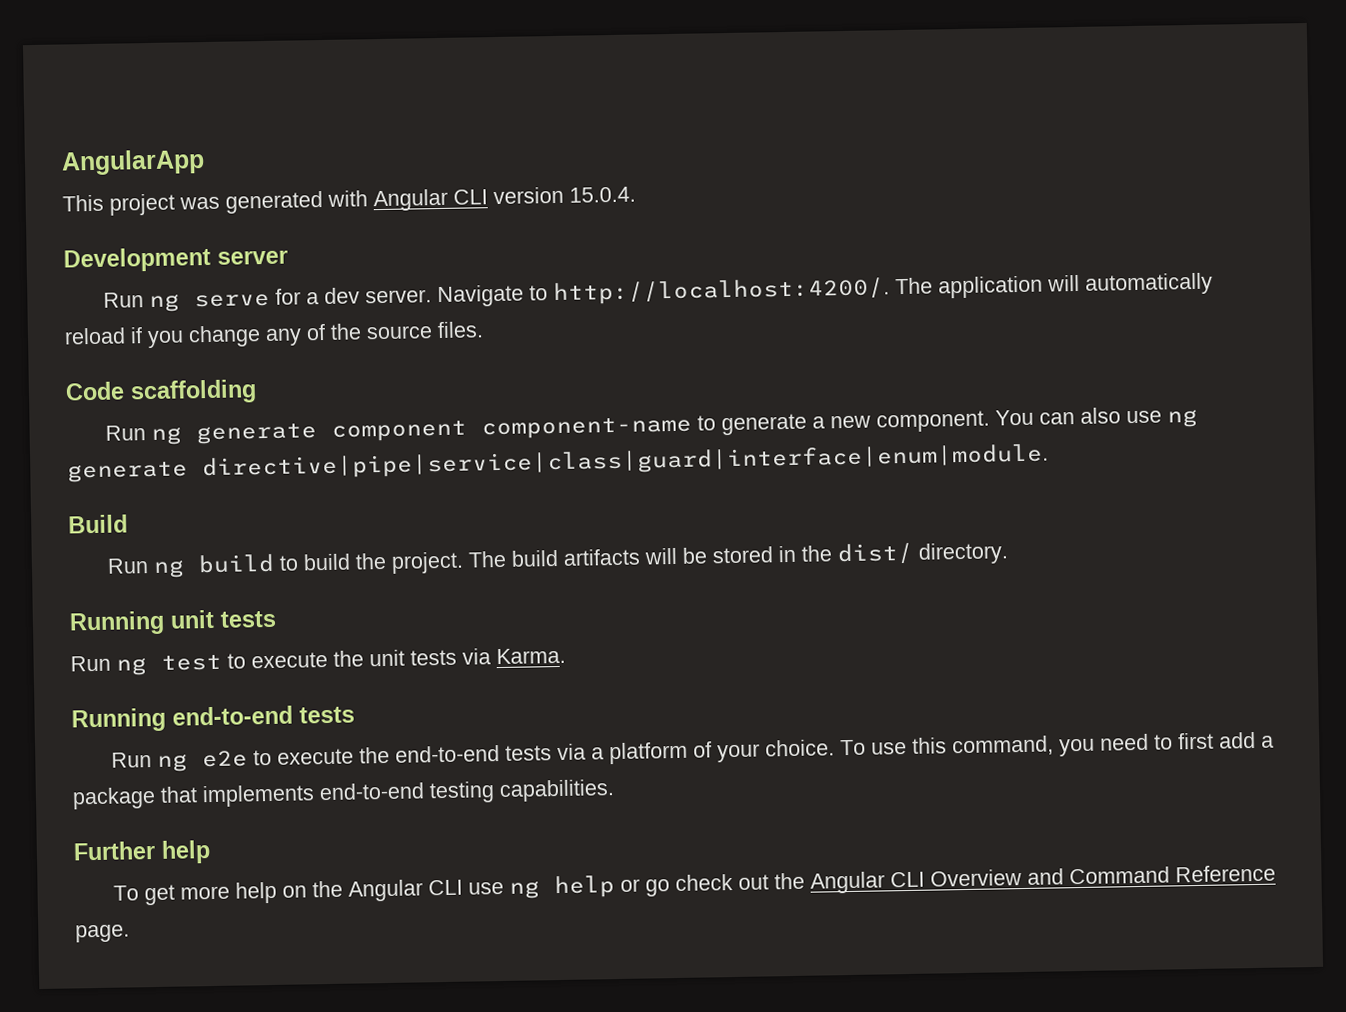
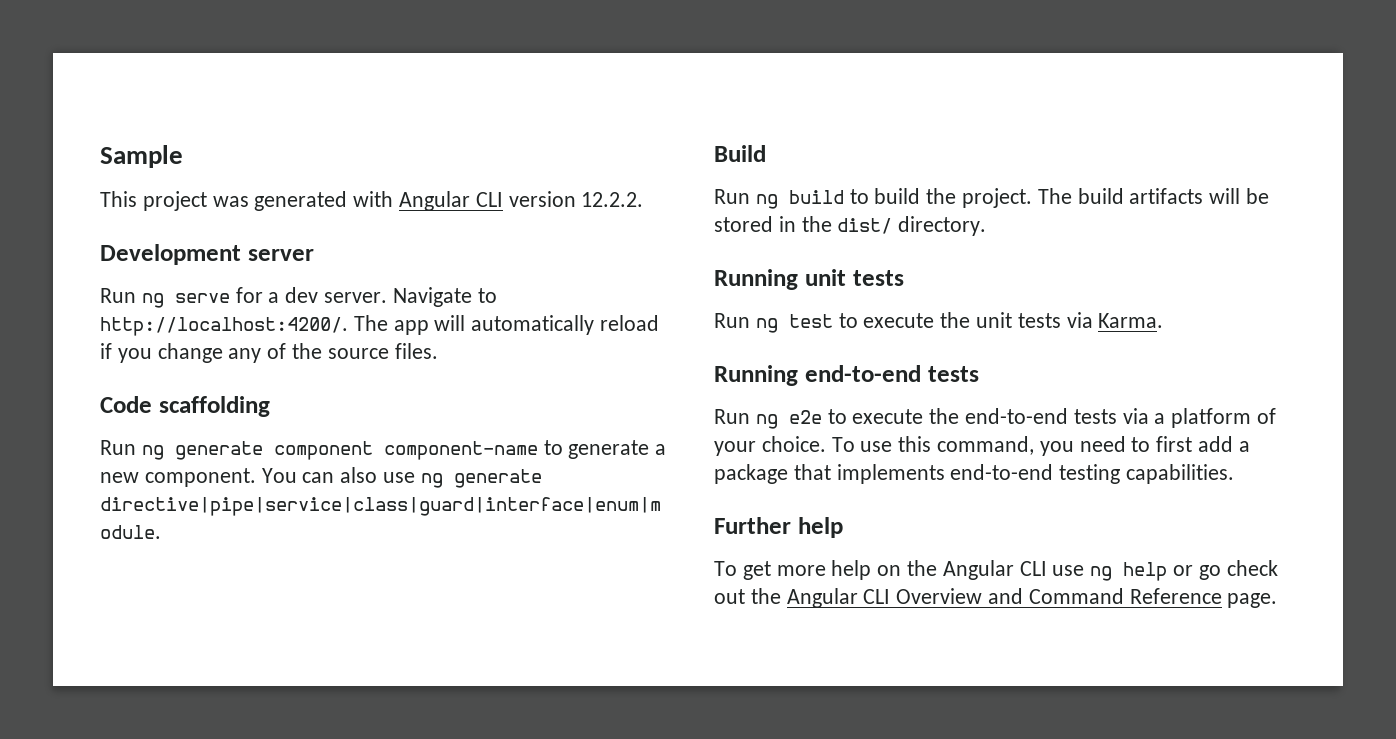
- AngularApp
+ Sample
- This project was generated with Angular CLI version 15.0.4.
+ This project was generated with Angular CLI version 12.2.2.
- The application will automatically reload if you change any of the source files.
+ The app will automatically reload if you change any of the source files.

